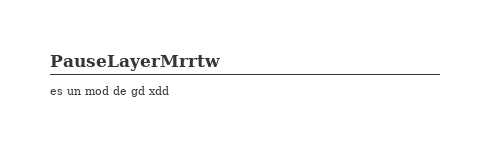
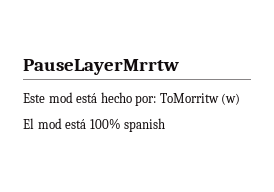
- es un mod de gd xdd
+ Este mod está hecho por: ToMorritw (w)
+ El mod está 100% spanish

